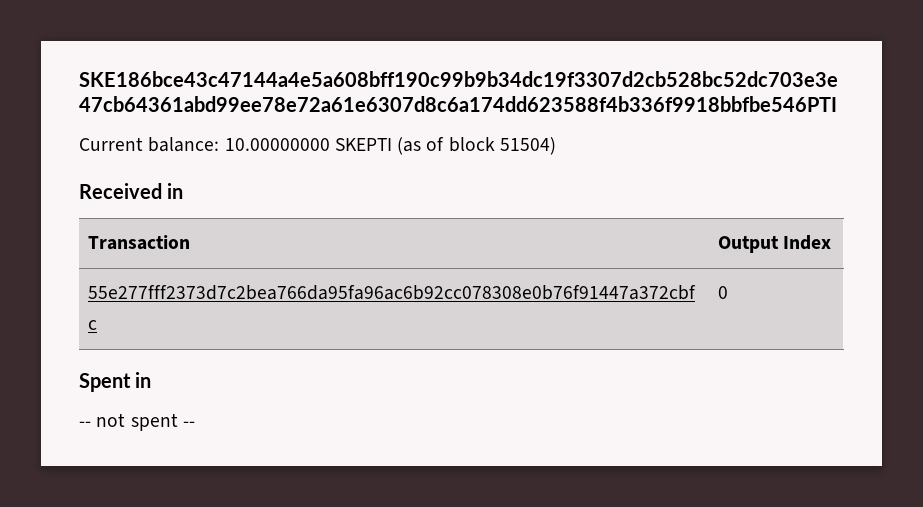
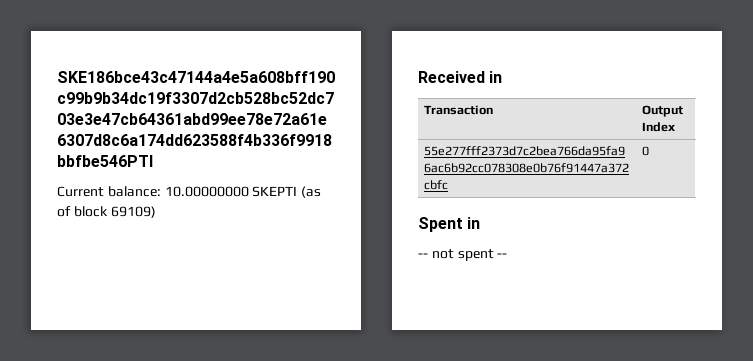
- Current balance: 10.00000000 SKEPTI (as of block 51504)
+ Current balance: 10.00000000 SKEPTI (as of block 69109)

